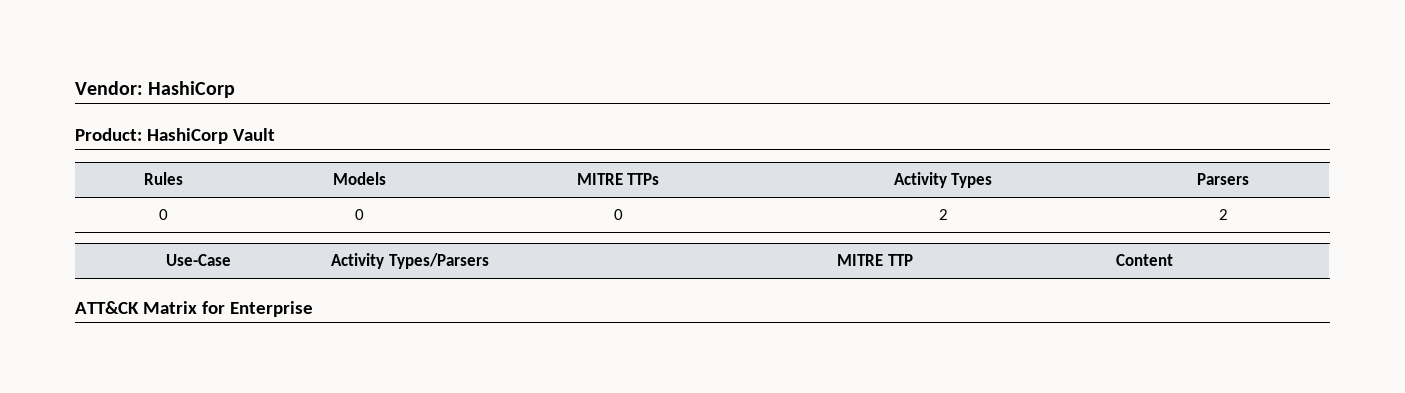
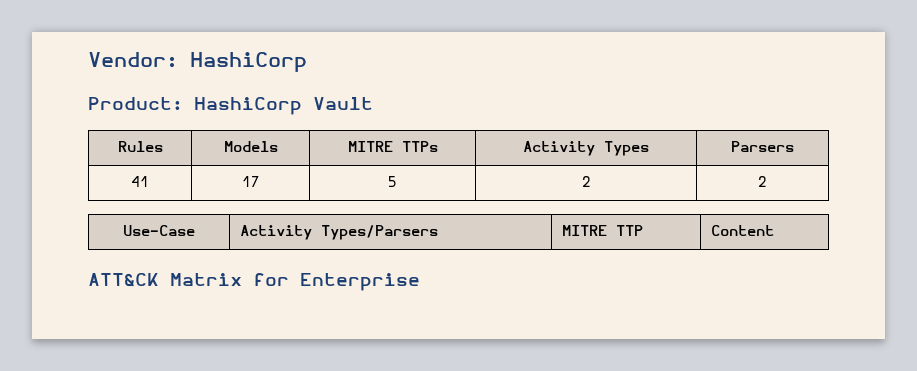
- 0 | 0 | 0 | 2 | 2
+ 41 | 17 | 5 | 2 | 2

